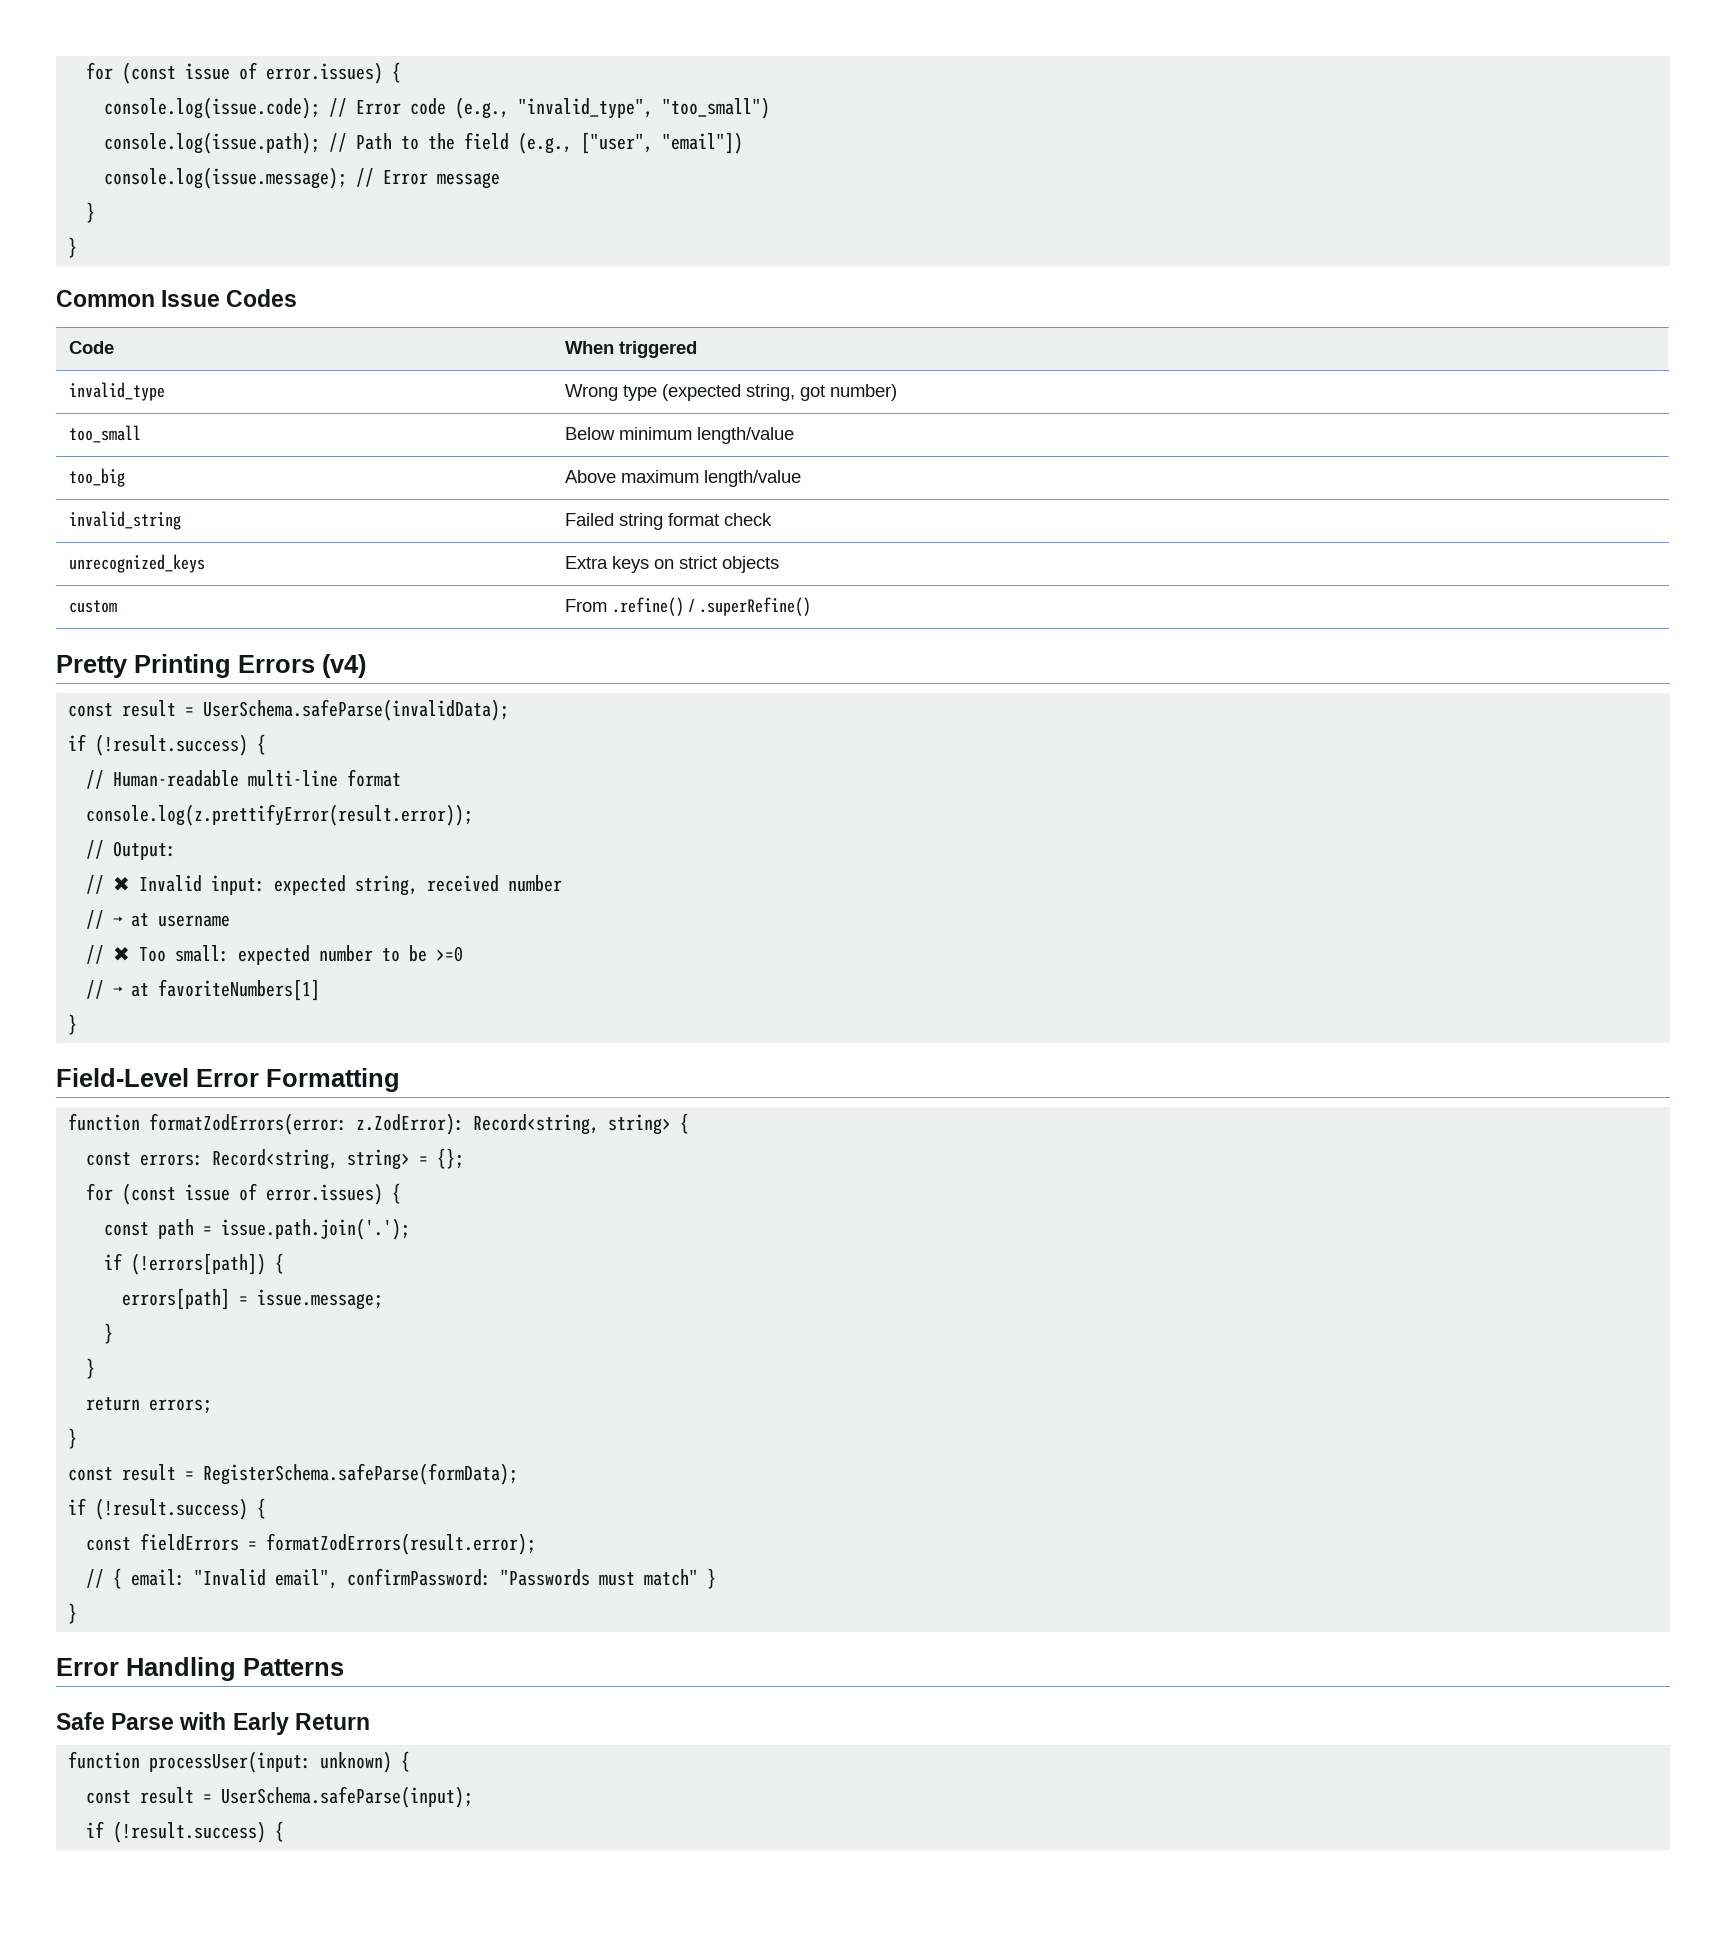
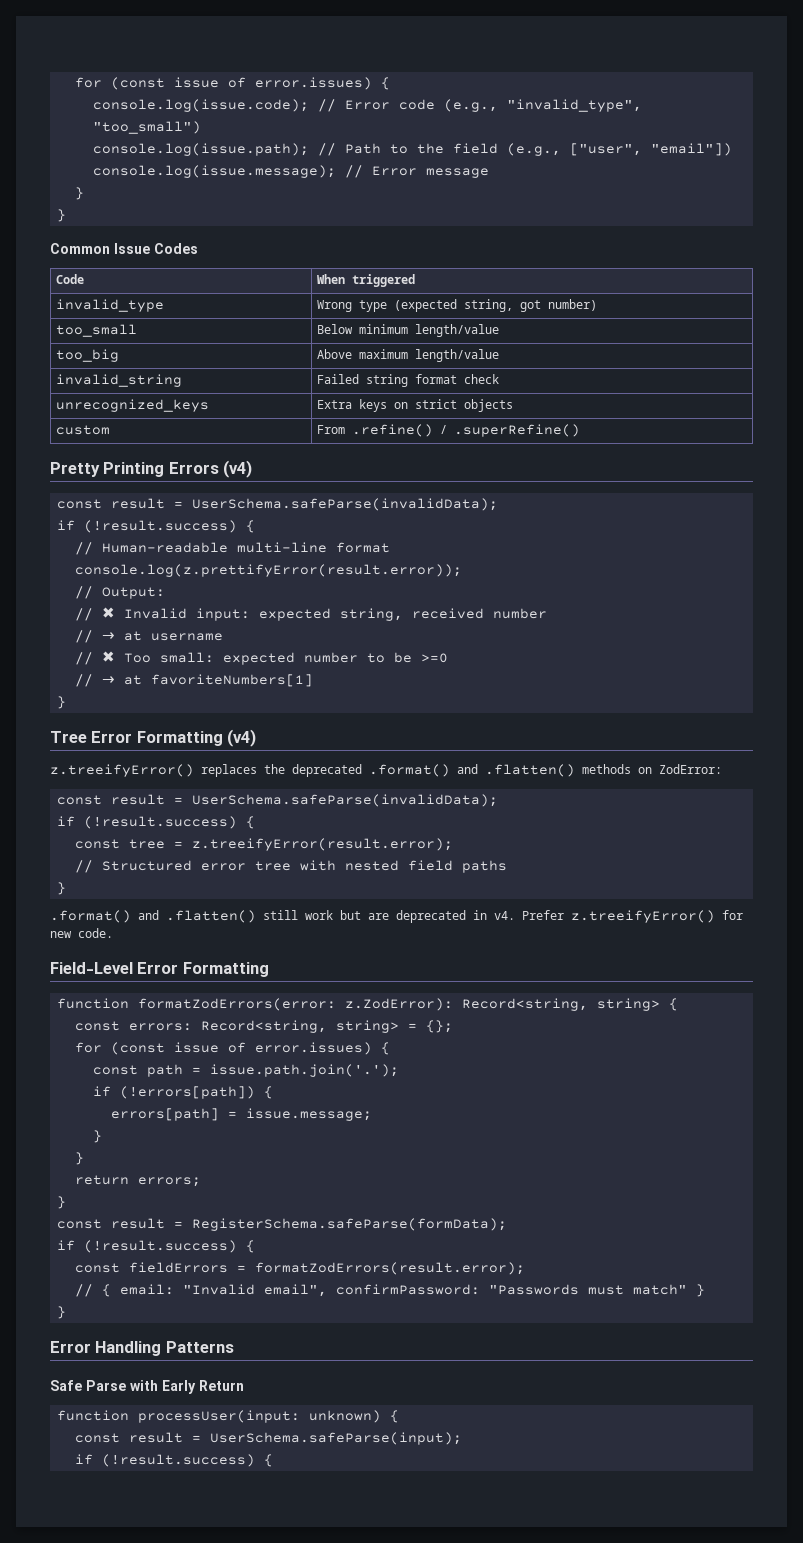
+ Tree Error Formatting (v4)
+ z.treeifyError() replaces the deprecated .format() and .flatten() methods on ZodError:
+ const result = UserSchema.safeParse(invalidData);
+ if (!result.success) {
+ const tree = z.treeifyError(result.error);
+ // Structured error tree with nested field paths
+ }
+ .format() and .flatten() still work but are deprecated in v4. Prefer z.treeifyError() for new code.

